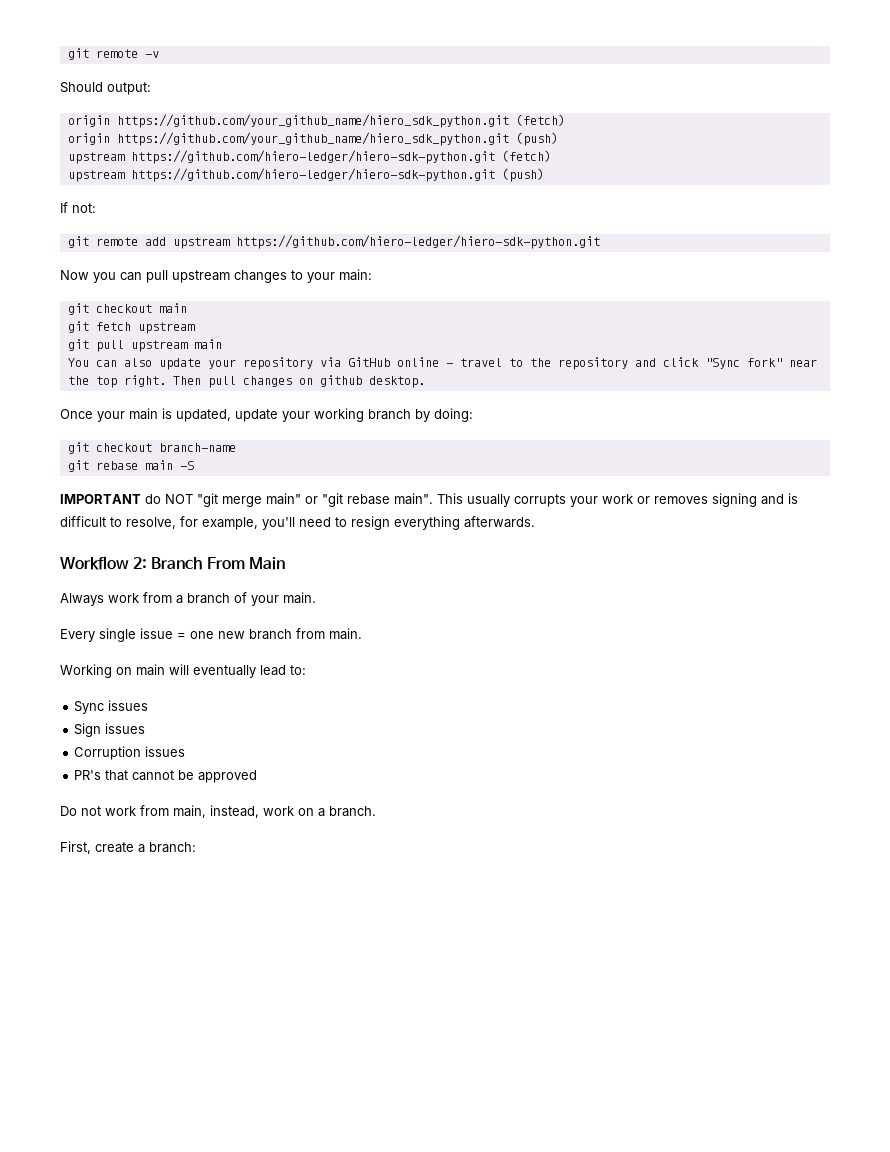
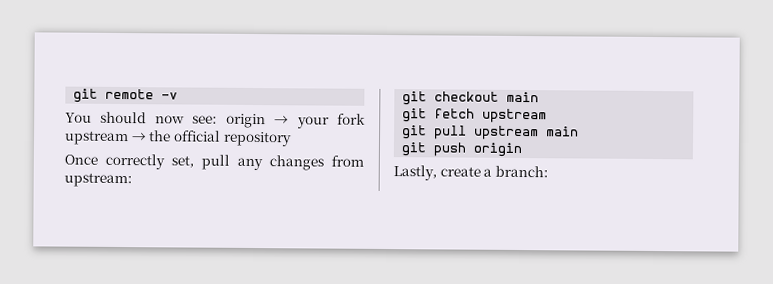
- Should output:
- origin https://github.com/your_github_name/hiero_sdk_python.git (fetch)
- origin https://github.com/your_github_name/hiero_sdk_python.git (push)
- upstream https://github.com/hiero-ledger/hiero-sdk-python.git (fetch)
- upstream https://github.com/hiero-ledger/hiero-sdk-python.git (push)
- If not:
- git remote add upstream https://github.com/hiero-ledger/hiero-sdk-python.git
- Now you can pull upstream changes to your main:
+ You should now see: origin → your fork upstream → the official repository
+ Once correctly set, pull any changes from upstream:
- You can also update your repository via GitHub online - travel to the repository and click "Sync fork" near the top right. Then pull changes on github desktop.
- Once your main is updated, update your working branch by doing:
- git checkout branch-name
- git rebase main -S
- IMPORTANT do NOT "git merge main" or "git rebase main". This usually corrupts your work or removes signing and is difficult to resolve, for example, you'll need to resign everything afterwards.
- Workflow 2: Branch From Main
- Always work from a branch of your main.
- Every single issue = one new branch from main.
- Working on main will eventually lead to:
- Sync issues
- Sign issues
- Corruption issues
- PR's that cannot be approved
- Do not work from main, instead, work on a branch.
- First, create a branch:
+ git push origin
+ Lastly, create a branch:

